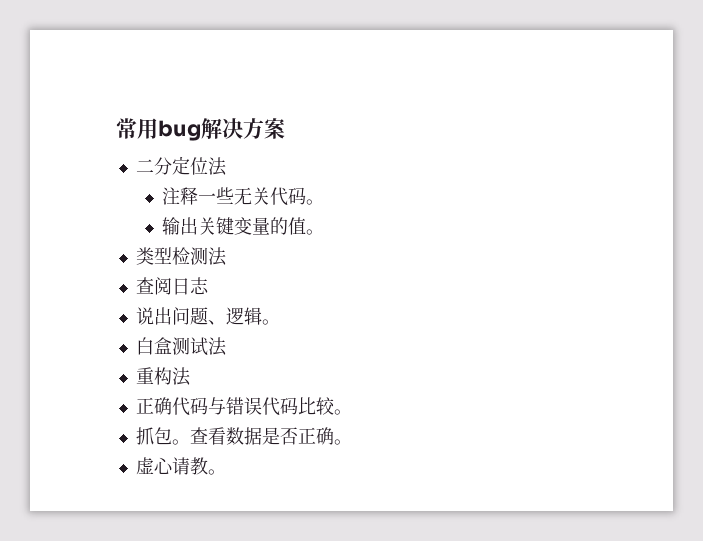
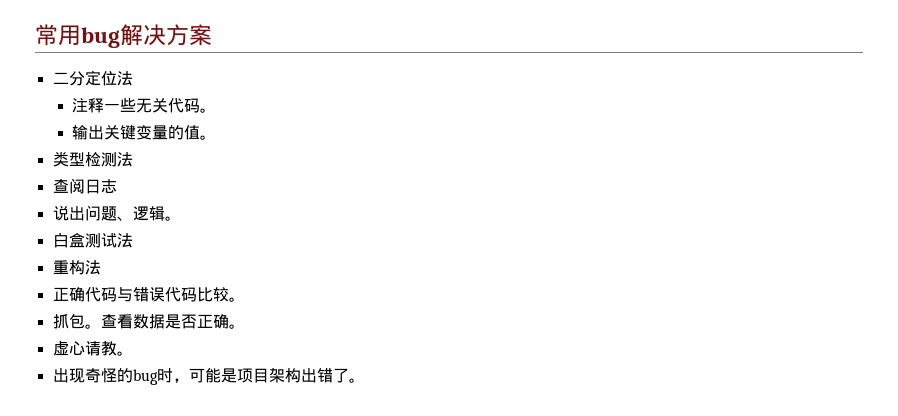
+ 出现奇怪的bug时，可能是项目架构出错了。

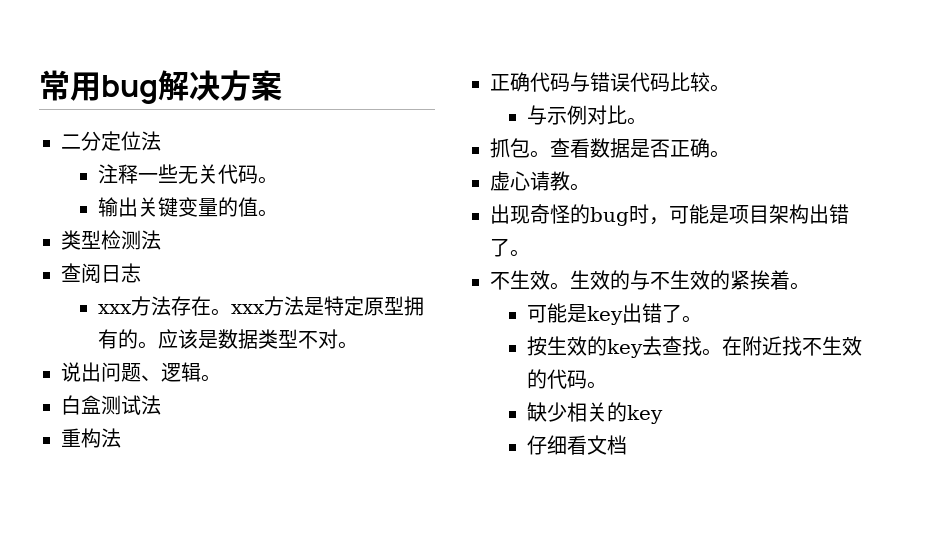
+ xxx方法存在。xxx方法是特定原型拥有的。应该是数据类型不对。
+ 与示例对比。
+ 不生效。生效的与不生效的紧挨着。
+ 可能是key出错了。
+ 按生效的key去查找。在附近找不生效的代码。
+ 缺少相关的key
+ 仔细看文档

